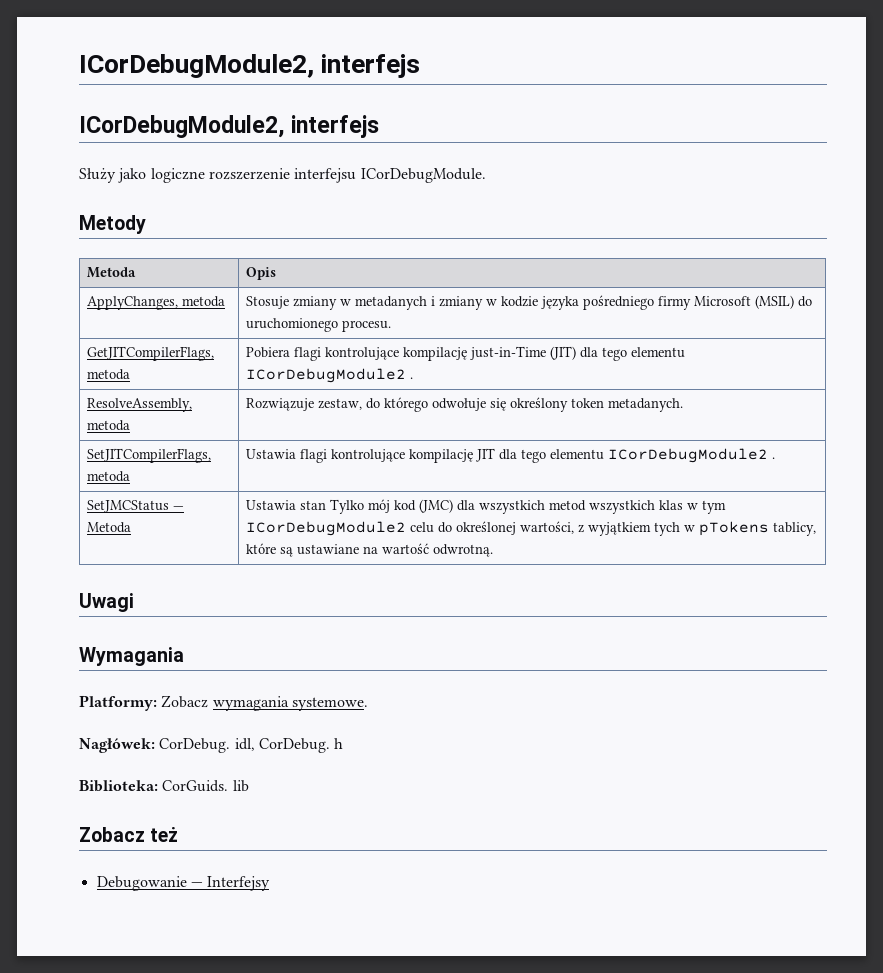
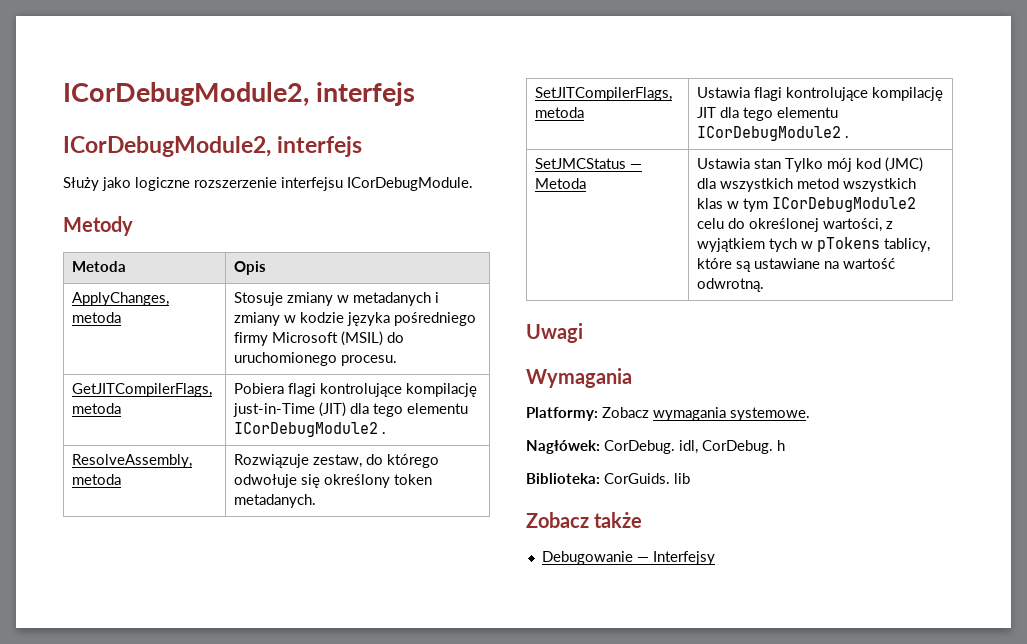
- Zobacz też
+ Zobacz także

